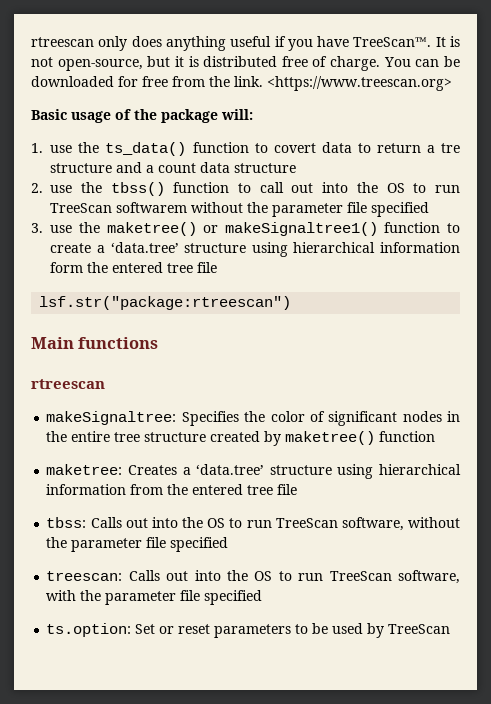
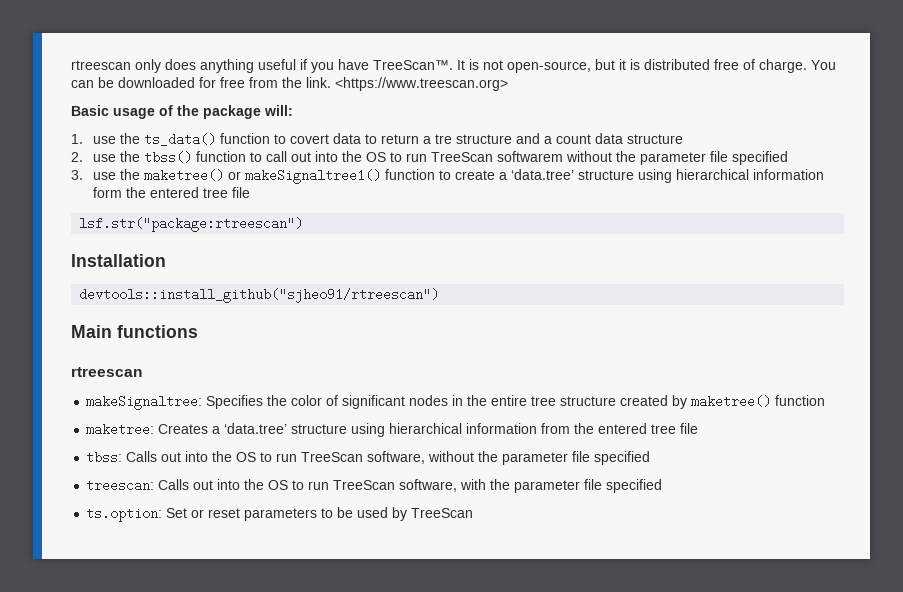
+ Installation
+ devtools::install_github("sjheo91/rtreescan")

